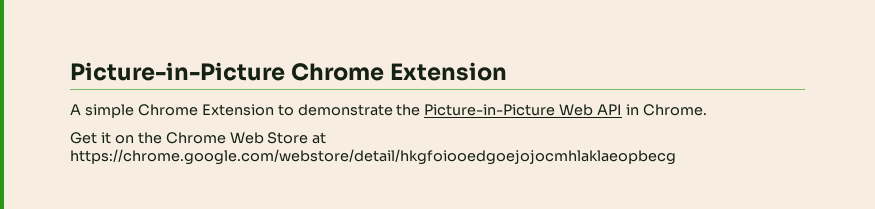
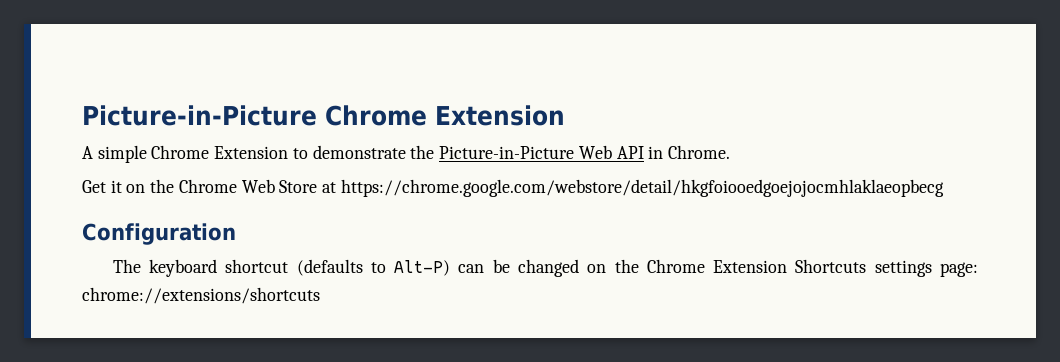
+ Configuration
+ The keyboard shortcut (defaults to Alt-P) can be changed on the Chrome Extension Shortcuts settings page: chrome://extensions/shortcuts

